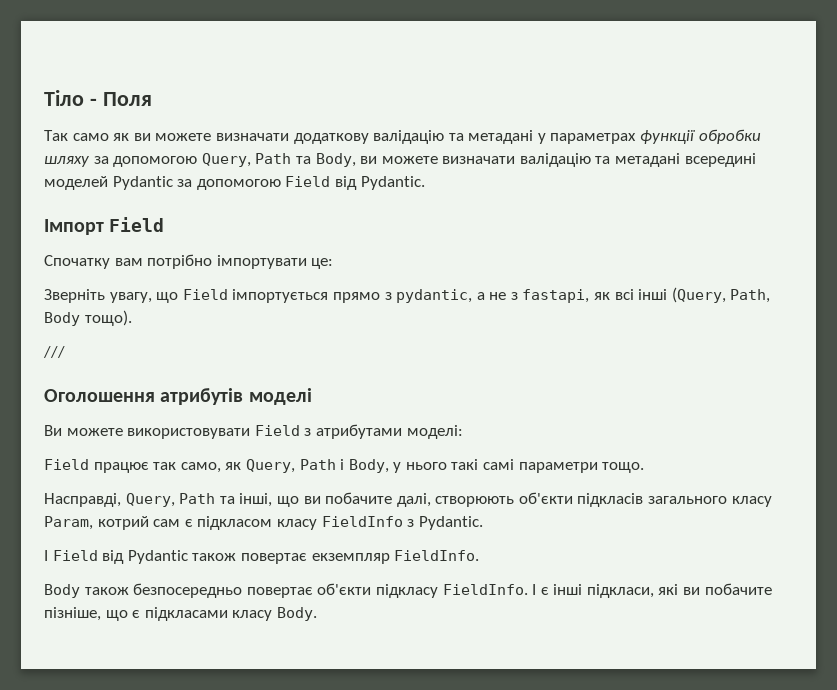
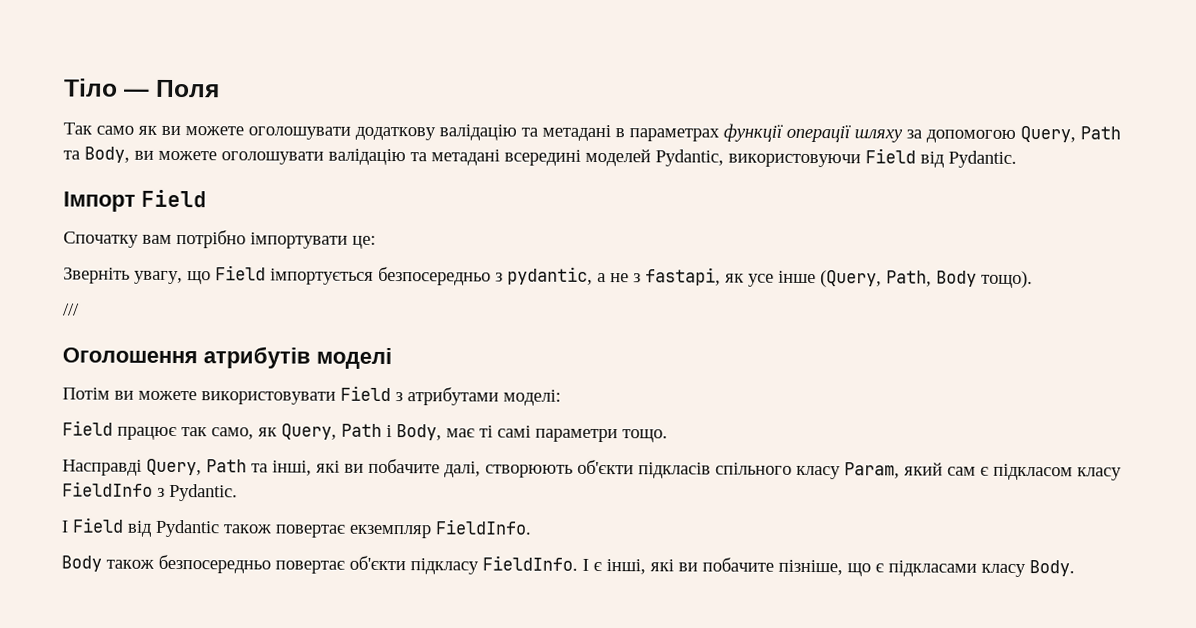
- Тіло - Поля
+ Тіло — Поля
- Так само як ви можете визначати додаткову валідацію та метадані у параметрах функції обробки шляху за допомогою Query, Path та Body, ви можете визначати валідацію та метадані всередині моделей Pydantic за допомогою Field від Pydantic.
+ Так само як ви можете оголошувати додаткову валідацію та метадані в параметрах функції операції шляху за допомогою Query, Path та Body, ви можете оголошувати валідацію та метадані всередині моделей Pydantic, використовуючи Field від Pydantic.
- Зверніть увагу, що Field імпортується прямо з pydantic, а не з fastapi, як всі інші (Query, Path, Body тощо).
+ Зверніть увагу, що Field імпортується безпосередньо з pydantic, а не з fastapi, як усе інше (Query, Path, Body тощо).
- Ви можете використовувати Field з атрибутами моделі:
+ Потім ви можете використовувати Field з атрибутами моделі:
- Field працює так само, як Query, Path і Body, у нього такі самі параметри тощо.
+ Field працює так само, як Query, Path і Body, має ті самі параметри тощо.
- Насправді, Query, Path та інші, що ви побачите далі, створюють об'єкти підкласів загального класу Param, котрий сам є підкласом класу FieldInfo з Pydantic.
+ Насправді Query, Path та інші, які ви побачите далі, створюють об'єкти підкласів спільного класу Param, який сам є підкласом класу FieldInfo з Pydantic.
- І є інші підкласи, які ви побачите пізніше, що є підкласами класу Body.
+ І є інші, які ви побачите пізніше, що є підкласами класу Body.

